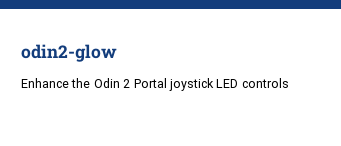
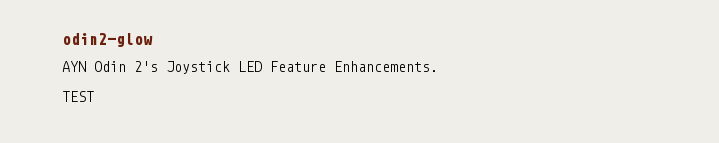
- Enhance the Odin 2 Portal joystick LED controls
+ AYN Odin 2's Joystick LED Feature Enhancements.
+ TEST

